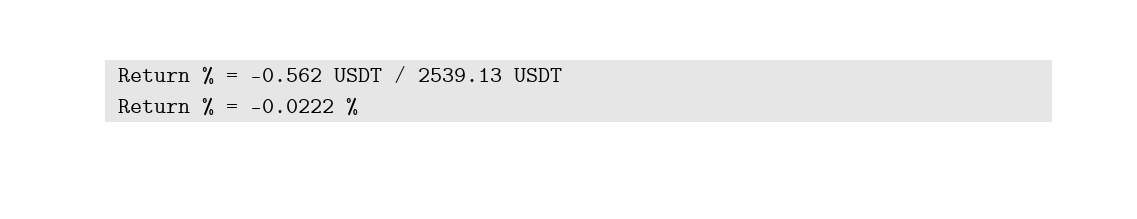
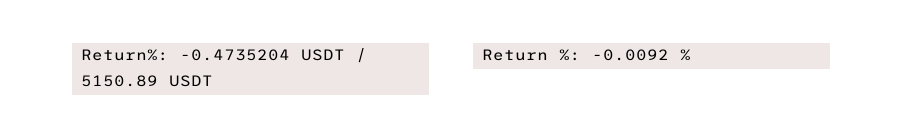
- Return % = -0.562 USDT / 2539.13 USDT
+ Return%: -0.4735204 USDT / 5150.89 USDT
- Return % = -0.0222 %
+ Return %: -0.0092 %

